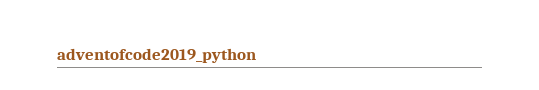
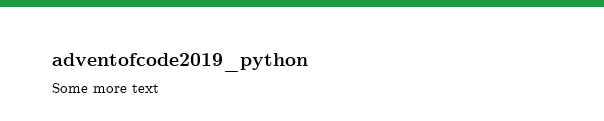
+ Some more text

